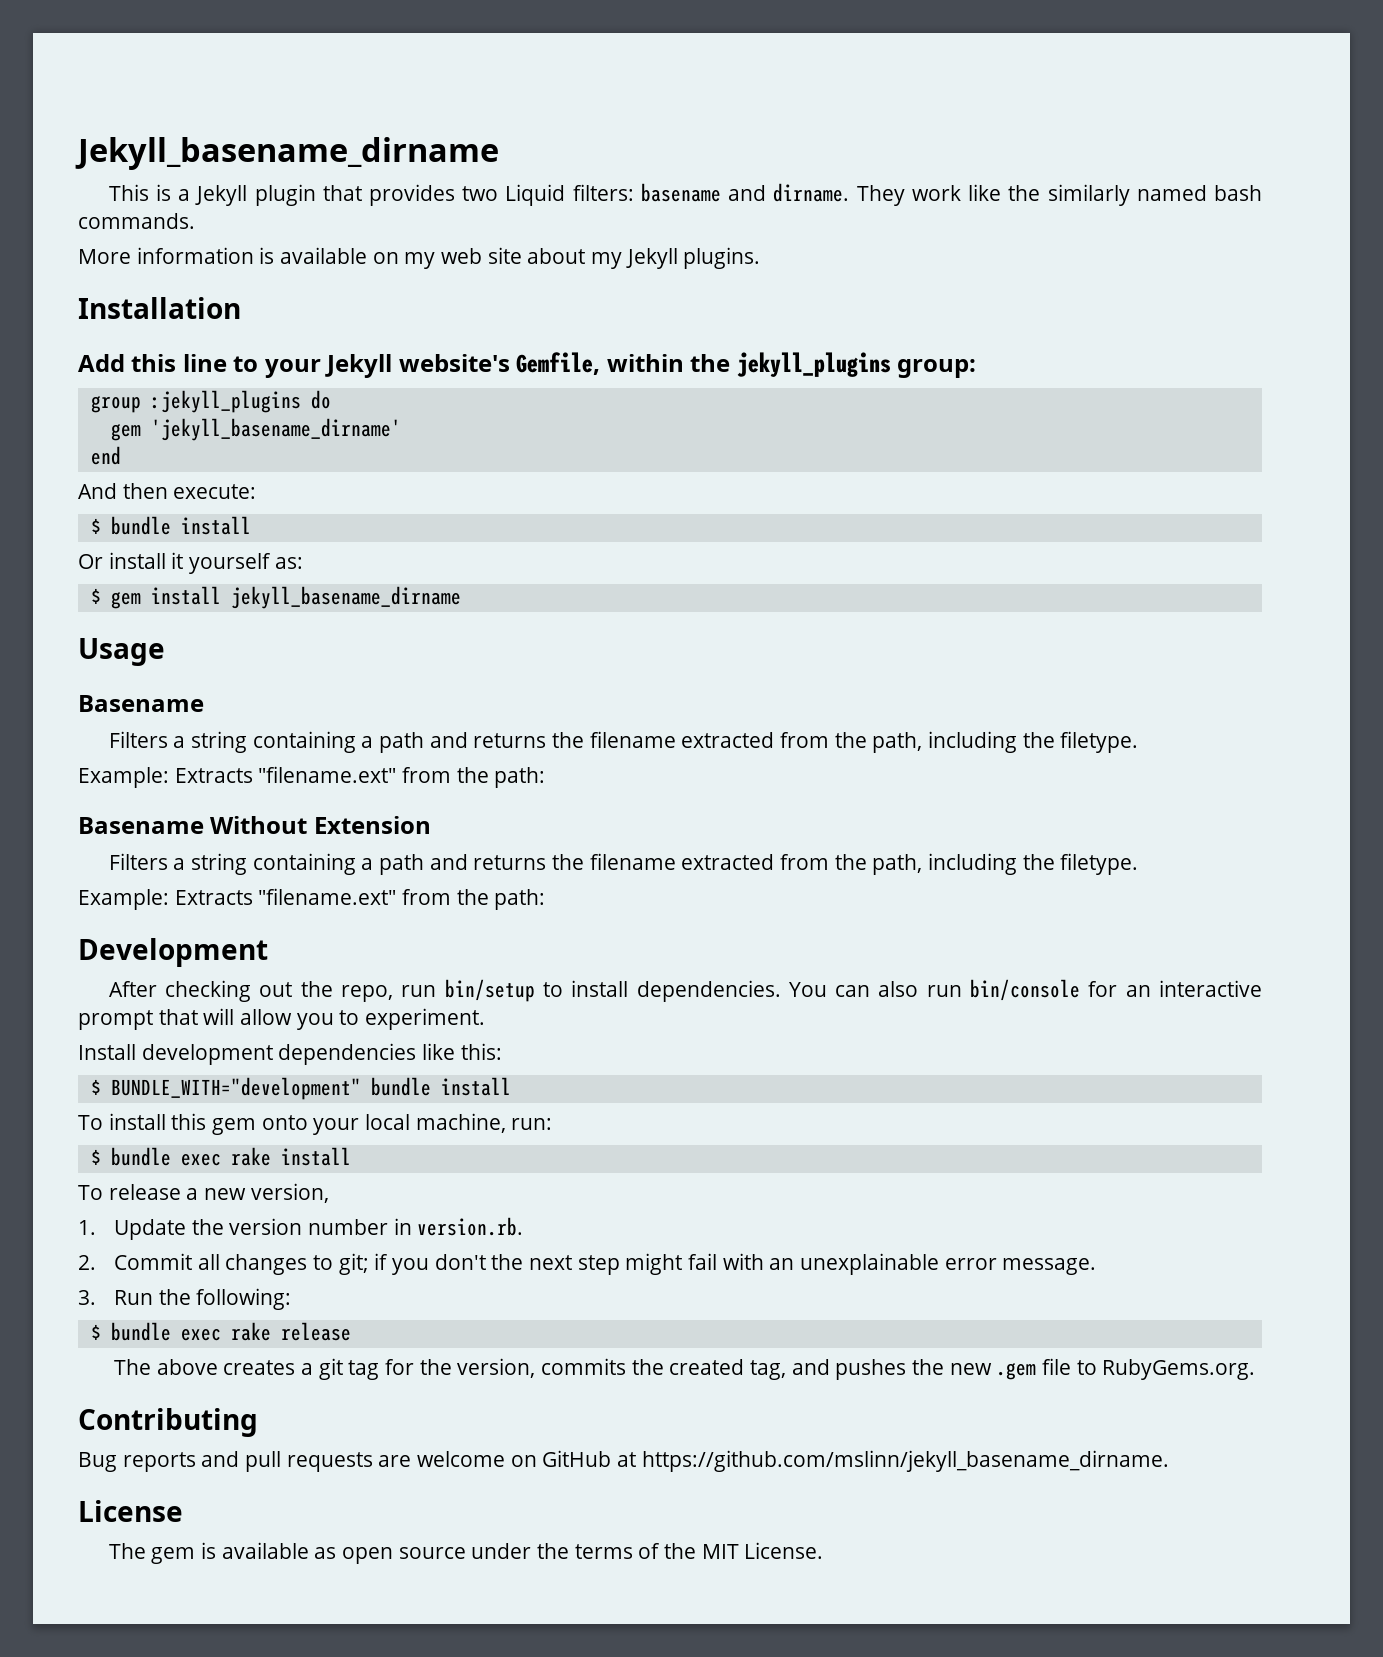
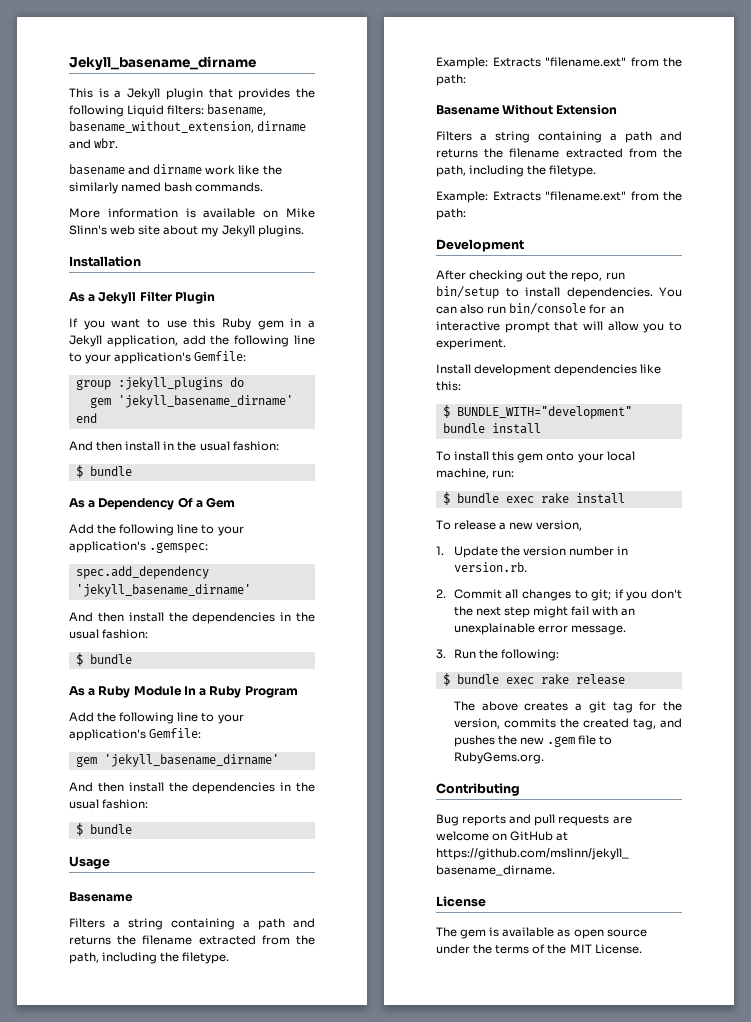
- This is a Jekyll plugin that provides two Liquid filters: basename and dirname. They work like the similarly named bash commands.
+ This is a Jekyll plugin that provides the following Liquid filters: basename, basename_without_extension, dirname and wbr.
+ basename and dirname work like the similarly named bash commands.
- More information is available on my web site about my Jekyll plugins.
+ More information is available on Mike Slinn's web site about my Jekyll plugins.
- Add this line to your Jekyll website's Gemfile, within the jekyll_plugins group:
+ As a Jekyll Filter Plugin
+ If you want to use this Ruby gem in a Jekyll application, add the following line to your application's Gemfile:
- And then execute:
- $ bundle install
- Or install it yourself as:
- $ gem install jekyll_basename_dirname
+ And then install in the usual fashion:
+ $ bundle
+ As a Dependency Of a Gem
+ Add the following line to your application's .gemspec:
+ spec.add_dependency 'jekyll_basename_dirname'
+ And then install the dependencies in the usual fashion:
+ $ bundle
+ As a Ruby Module In a Ruby Program
+ Add the following line to your application's Gemfile:
+ gem 'jekyll_basename_dirname'
+ And then install the dependencies in the usual fashion:
+ $ bundle

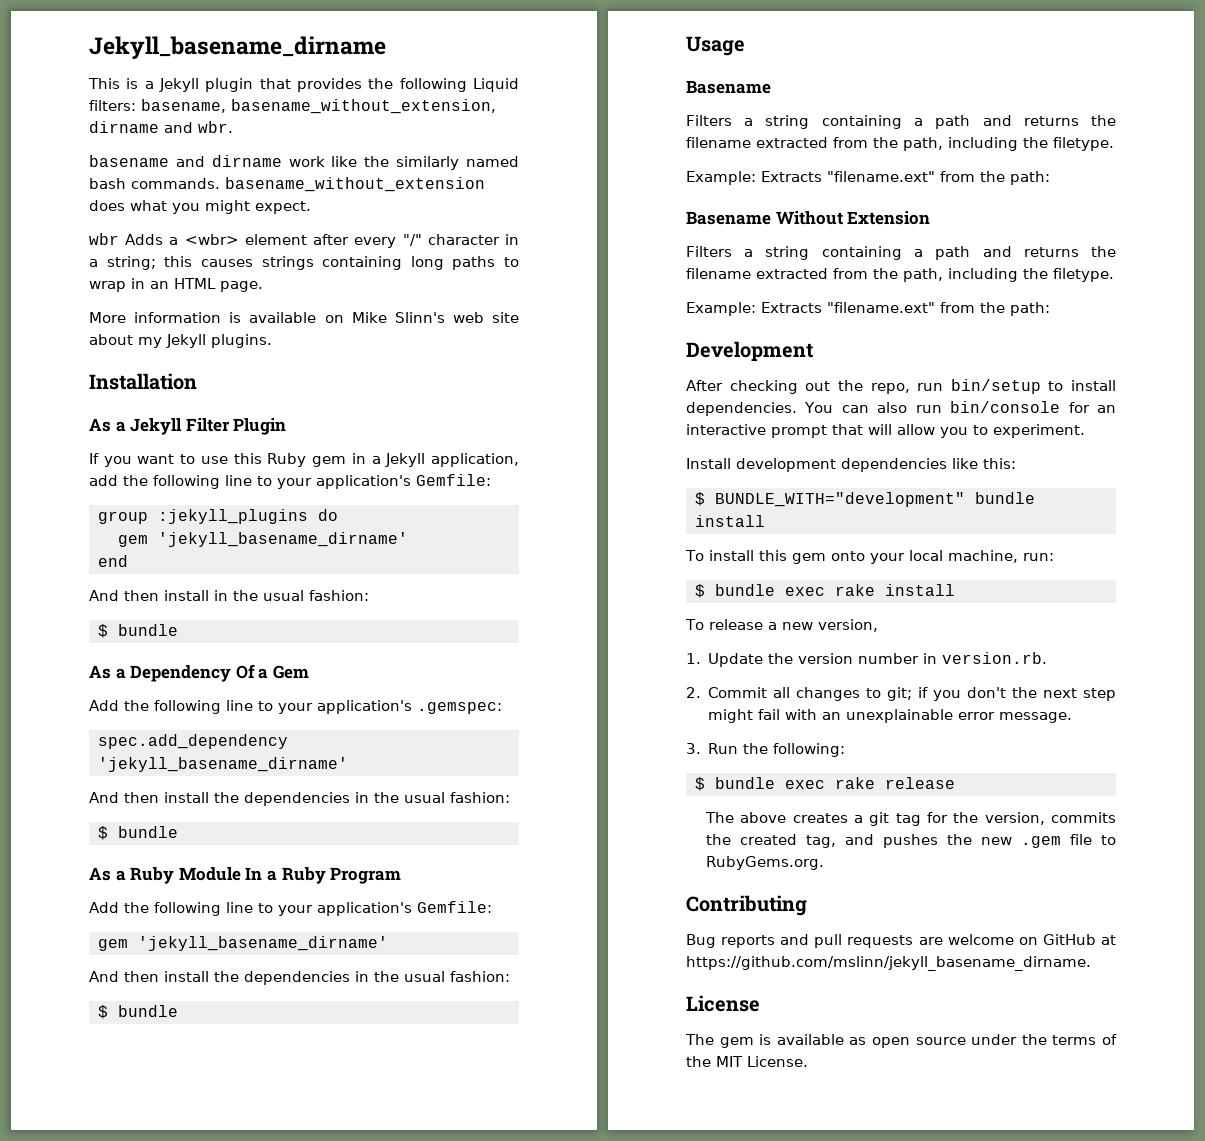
- basename and dirname work like the similarly named bash commands.
+ basename and dirname work like the similarly named bash commands. basename_without_extension does what you might expect.
+ wbr Adds a <wbr> element after every "/" character in a string; this causes strings containing long paths to wrap in an HTML page.

